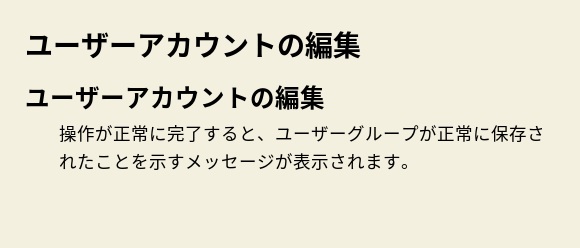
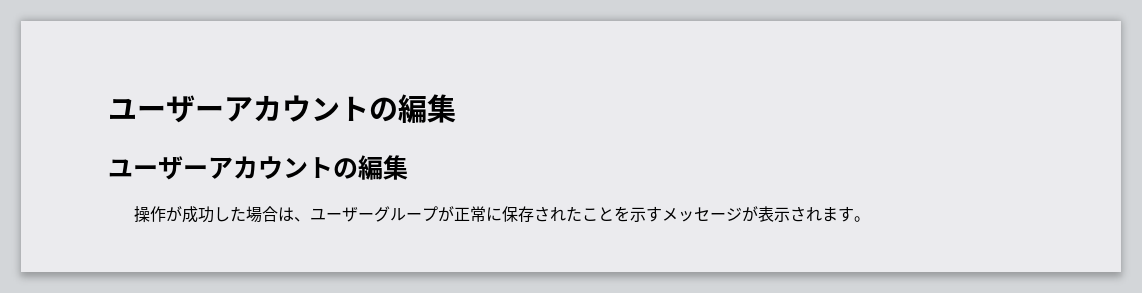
- 操作が正常に完了すると、ユーザーグループが正常に保存されたことを示すメッセージが表示されます。
+ 操作が成功した場合は、ユーザーグループが正常に保存されたことを示すメッセージが表示されます。

